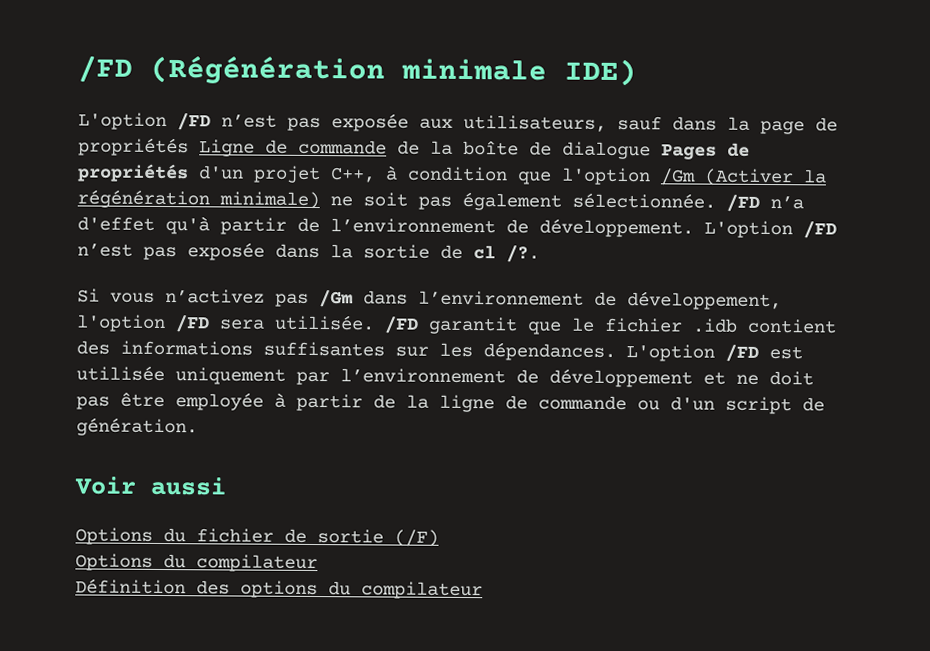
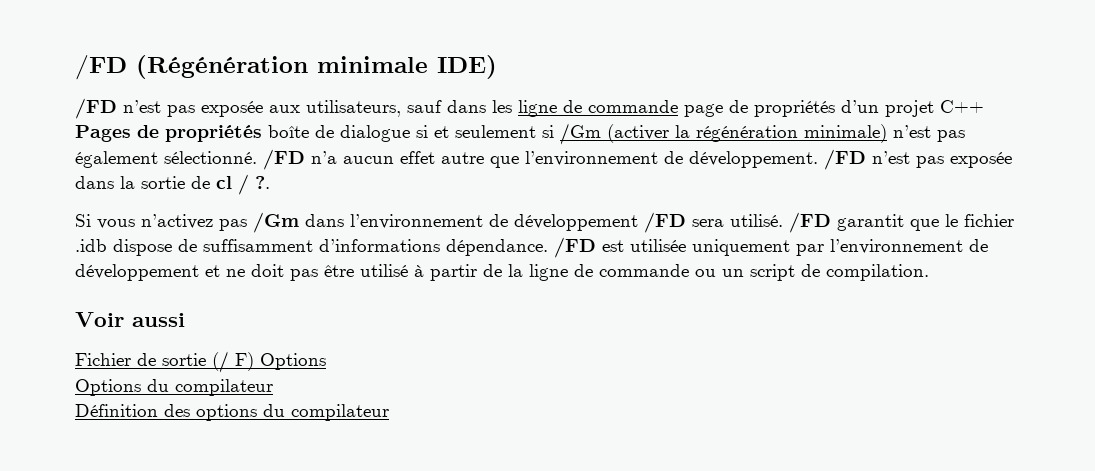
- L'option /FD n’est pas exposée aux utilisateurs, sauf dans la page de propriétés Ligne de commande de la boîte de dialogue Pages de propriétés d'un projet C++, à condition que l'option /Gm (Activer la régénération minimale) ne soit pas également sélectionnée.
+ /FD n’est pas exposée aux utilisateurs, sauf dans les ligne de commande page de propriétés d’un projet C++ Pages de propriétés boîte de dialogue si et seulement si /Gm (activer la régénération minimale) n’est pas également sélectionné.
- /FD n’a d'effet qu'à partir de l’environnement de développement.
+ /FD n’a aucun effet autre que l’environnement de développement.
- L'option /FD n’est pas exposée dans la sortie de cl /?.
+ /FD n’est pas exposée dans la sortie de cl / ?.
- Si vous n’activez pas /Gm dans l’environnement de développement, l'option /FD sera utilisée.
+ Si vous n’activez pas /Gm dans l’environnement de développement /FD sera utilisé.
- /FD garantit que le fichier .idb contient des informations suffisantes sur les dépendances. L'option /FD est utilisée uniquement par l’environnement de développement et ne doit pas être employée à partir de la ligne de commande ou d'un script de génération.
+ /FD garantit que le fichier .idb dispose de suffisamment d’informations dépendance. /FD est utilisée uniquement par l’environnement de développement et ne doit pas être utilisé à partir de la ligne de commande ou un script de compilation.
- Options du fichier de sortie (/F)
+ Fichier de sortie (/ F) Options

